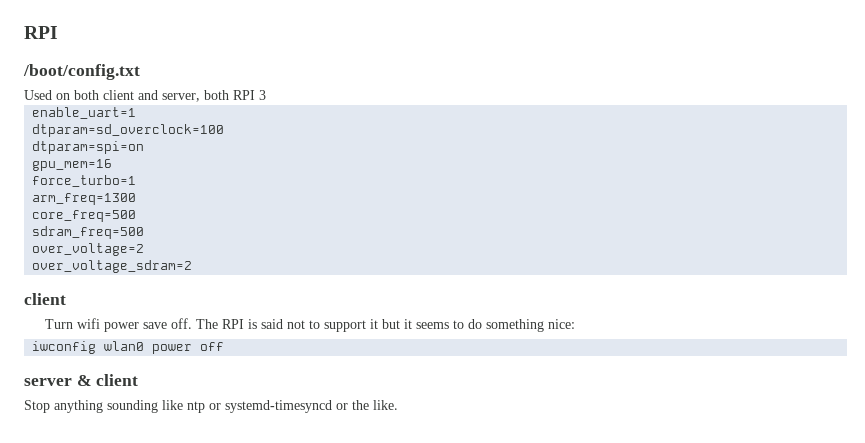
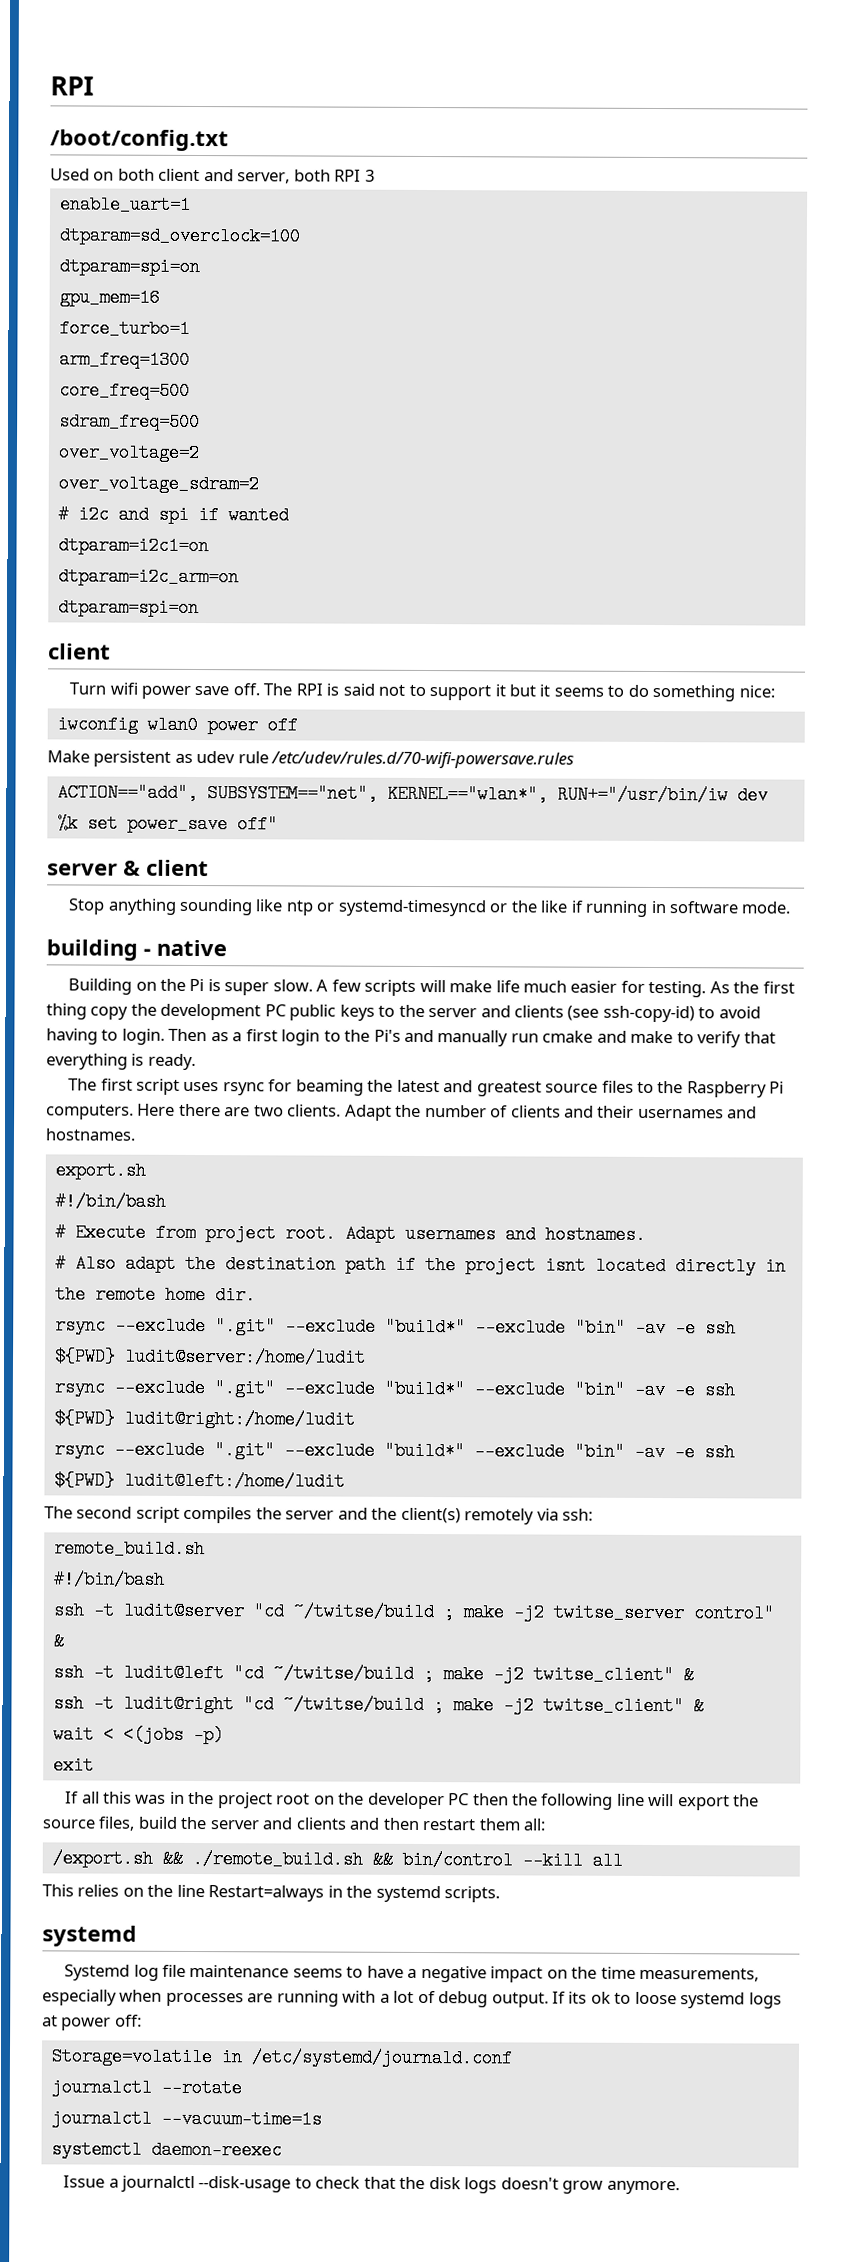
+ # i2c and spi if wanted
+ dtparam=i2c1=on
+ dtparam=i2c_arm=on
+ dtparam=spi=on
+ Make persistent as udev rule /etc/udev/rules.d/70-wifi-powersave.rules
+ ACTION=="add", SUBSYSTEM=="net", KERNEL=="wlan*", RUN+="/usr/bin/iw dev %k set power_save off"
- Stop anything sounding like ntp or systemd-timesyncd or the like.
+ Stop anything sounding like ntp or systemd-timesyncd or the like if running in software mode.
+ building - native
+ Building on the Pi is super slow. A few scripts will make life much easier for testing. As the first thing copy the development PC public keys to the server and clients (see ssh-copy-id) to avoid having to login. Then as a first login to the Pi's and manually run cmake and make to verify that everything is ready.
+ The first script uses rsync for beaming the latest and greatest source files to the Raspberry Pi computers. Here there are two clients. Adapt the number of clients and their usernames and hostnames.
+ export.sh
+ #!/bin/bash
+ # Execute from project root. Adapt usernames and hostnames.
+ # Also adapt the destination path if the project isnt located directly in the remote home dir.
+ rsync --exclude ".git" --exclude "build*" --exclude "bin" -av -e ssh ${PWD} ludit@server:/home/ludit
+ rsync --exclude ".git" --exclude "build*" --exclude "bin" -av -e ssh ${PWD} ludit@right:/home/ludit
+ rsync --exclude ".git" --exclude "build*" --exclude "bin" -av -e ssh ${PWD} ludit@left:/home/ludit
+ The second script compiles the server and the client(s) remotely via ssh:
+ remote_build.sh
+ #!/bin/bash
+ ssh -t ludit@server "cd ~/twitse/build ; make -j2 twitse_server control" &
+ ssh -t ludit@left "cd ~/twitse/build ; make -j2 twitse_client" &
+ ssh -t ludit@right "cd ~/twitse/build ; make -j2 twitse_client" &
+ wait < <(jobs -p)
+ exit
+ If all this was in the project root on the developer PC then the following line will export the source files, build the server and clients and then restart them all:
+ /export.sh && ./remote_build.sh && bin/control --kill all
+ This relies on the line Restart=always in the systemd scripts.
+ systemd
+ Systemd log file maintenance seems to have a negative impact on the time measurements, especially when processes are running with a lot of debug output. If its ok to loose systemd logs at power off:
+ Storage=volatile in /etc/systemd/journald.conf
+ journalctl --rotate
+ journalctl --vacuum-time=1s
+ systemctl daemon-reexec
+ Issue a journalctl --disk-usage to check that the disk logs doesn't grow anymore.

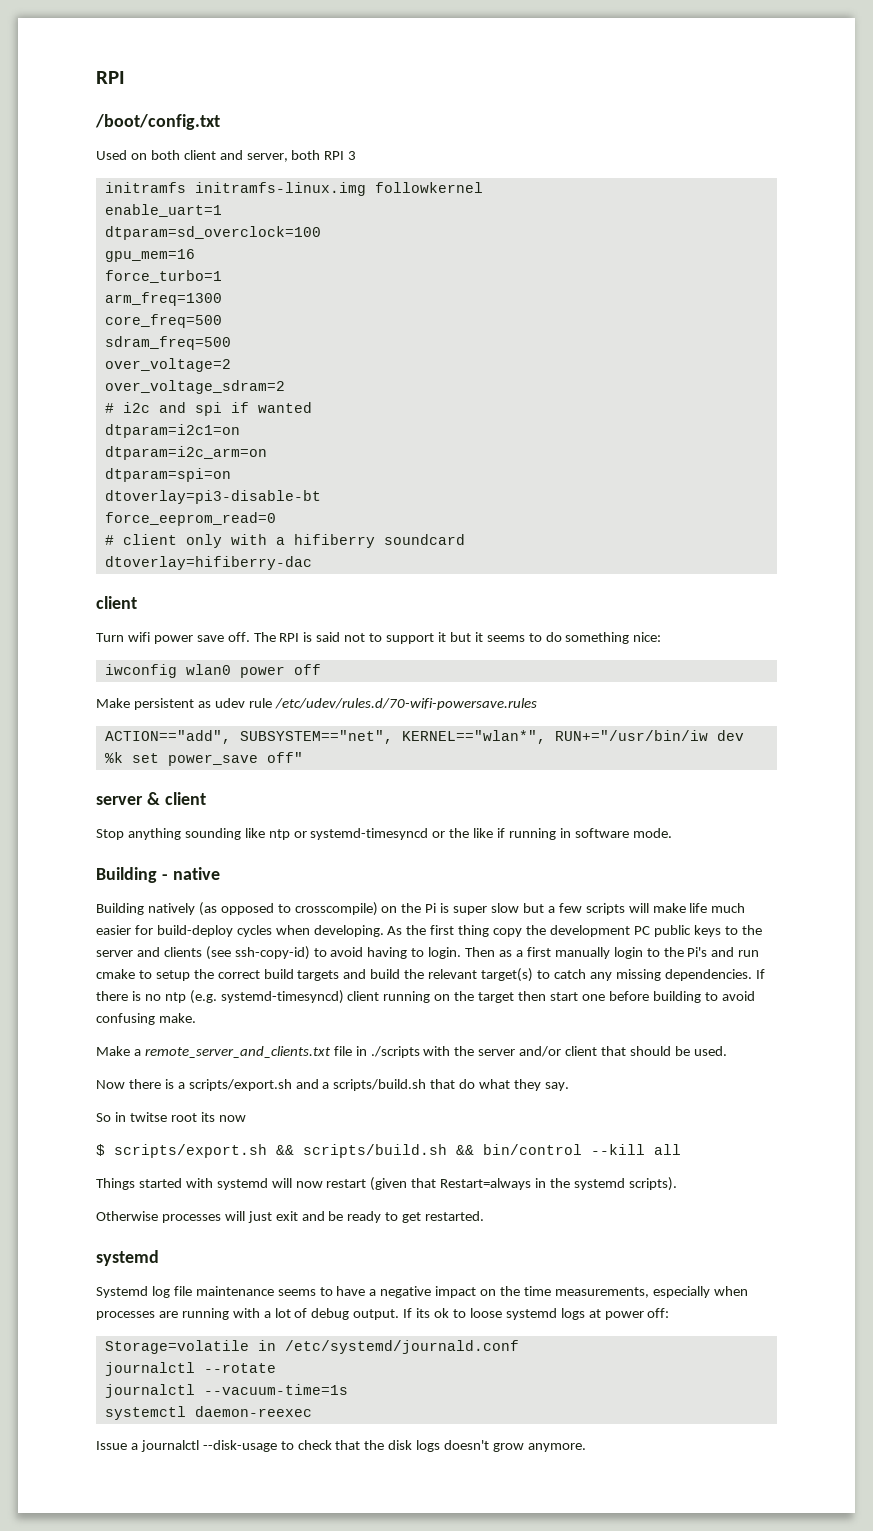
+ initramfs initramfs-linux.img followkernel
  dtparam=sd_overclock=100
- dtparam=spi=on
+ dtoverlay=pi3-disable-bt
+ force_eeprom_read=0
+ # client only with a hifiberry soundcard
+ dtoverlay=hifiberry-dac
- building - native
+ Building - native
- Building on the Pi is super slow. A few scripts will make life much easier for testing.
+ Building natively (as opposed to crosscompile) on the Pi is super slow but a few scripts will make life much easier for build-deploy cycles when developing.
- Then as a first login to the Pi's and manually run cmake and make to verify that everything is ready.
- The first script uses rsync for beaming the latest and greatest source files to the Raspberry Pi computers. Here there are two clients. Adapt the number of clients and their usernames and hostnames.
- export.sh
- #!/bin/bash
- # Execute from project root. Adapt usernames and hostnames.
- # Also adapt the destination path if the project isnt located directly in the remote home dir.
- rsync --exclude ".git" --exclude "build*" --exclude "bin" -av -e ssh ${PWD} ludit@server:/home/ludit
- rsync --exclude ".git" --exclude "build*" --exclude "bin" -av -e ssh ${PWD} ludit@right:/home/ludit
- rsync --exclude ".git" --exclude "build*" --exclude "bin" -av -e ssh ${PWD} ludit@left:/home/ludit
- The second script compiles the server and the client(s) remotely via ssh:
- remote_build.sh
- #!/bin/bash
- ssh -t ludit@server "cd ~/twitse/build ; make -j2 twitse_server control" &
- ssh -t ludit@left "cd ~/twitse/build ; make -j2 twitse_client" &
- ssh -t ludit@right "cd ~/twitse/build ; make -j2 twitse_client" &
- wait < <(jobs -p)
- exit
- If all this was in the project root on the developer PC then the following line will export the source files, build the server and clients and then restart them all:
- /export.sh && ./remote_build.sh && bin/control --kill all
- This relies on the line Restart=always in the systemd scripts.
+ Then as a first manually login to the Pi's and run cmake to setup the correct build targets and build the relevant target(s) to catch any missing dependencies. If there is no ntp (e.g. systemd-timesyncd) client running on the target then start one before building to avoid confusing make.
+ Make a remote_server_and_clients.txt file in ./scripts with the server and/or client that should be used.
+ Now there is a scripts/export.sh and a scripts/build.sh that do what they say.
+ So in twitse root its now
+ $ scripts/export.sh && scripts/build.sh && bin/control --kill all
+ Things started with systemd will now restart (given that Restart=always in the systemd scripts).
+ Otherwise processes will just exit and be ready to get restarted.

